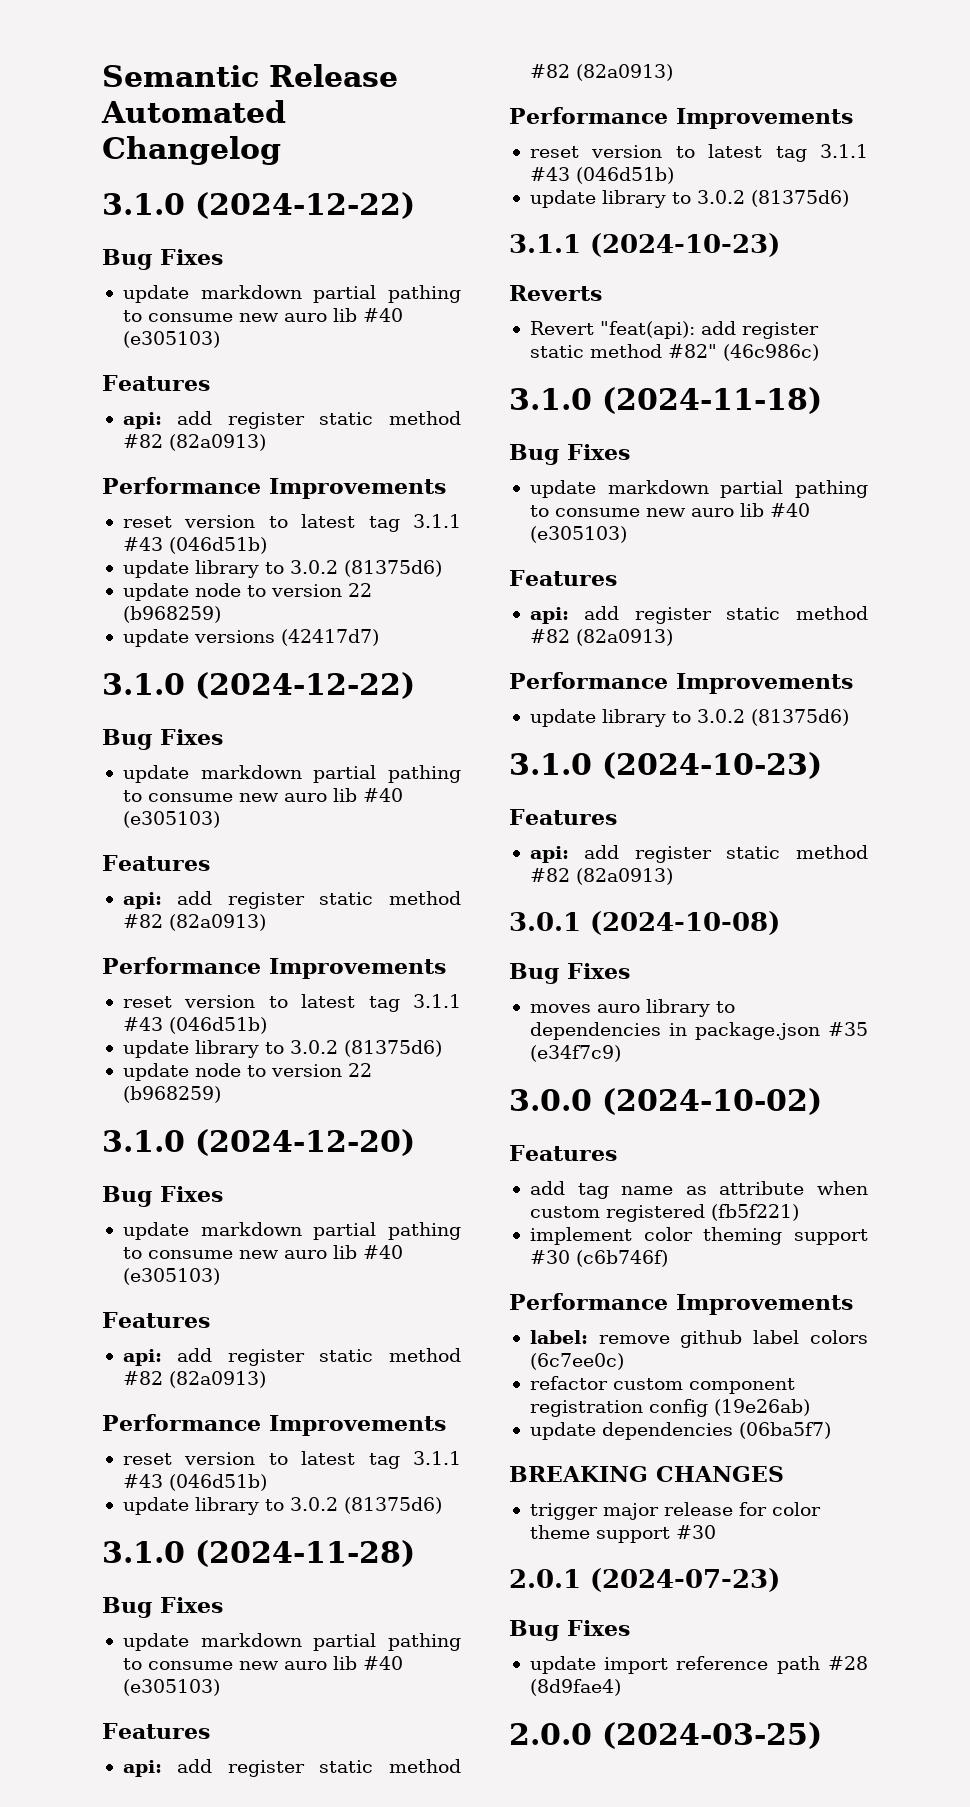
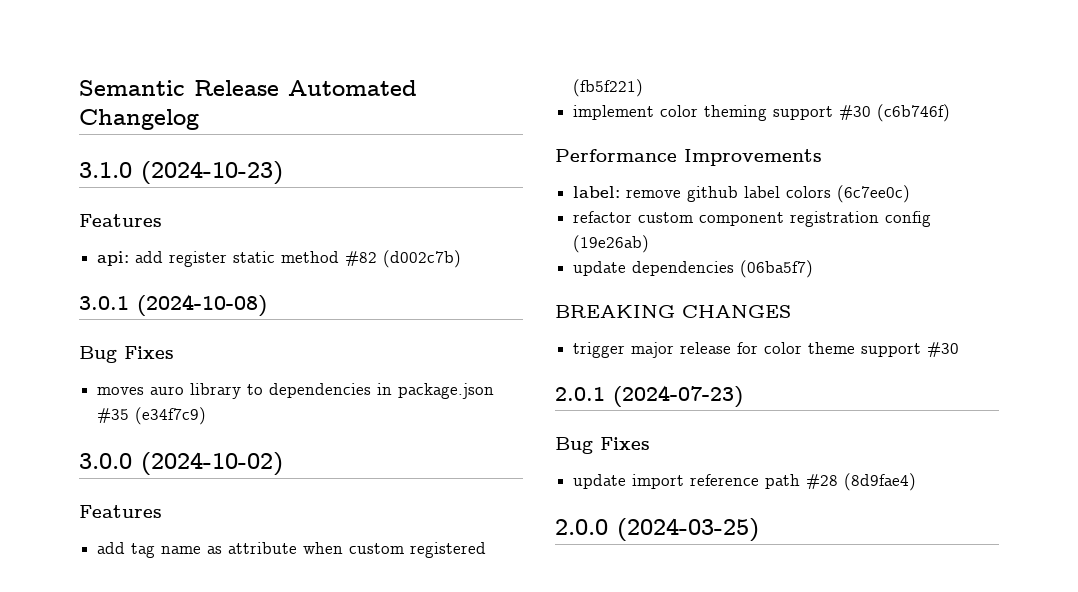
  Semantic Release Automated Changelog
- 3.1.0 (2024-12-22)
- Bug Fixes
- update markdown partial pathing to consume new auro lib #40 (e305103)
- Features
- api: add register static method #82 (82a0913)
- Performance Improvements
- reset version to latest tag 3.1.1 #43 (046d51b)
- update library to 3.0.2 (81375d6)
- update node to version 22 (b968259)
- update versions (42417d7)
- 3.1.0 (2024-12-22)
- Bug Fixes
- update markdown partial pathing to consume new auro lib #40 (e305103)
- Features
- api: add register static method #82 (82a0913)
- Performance Improvements
- reset version to latest tag 3.1.1 #43 (046d51b)
- update library to 3.0.2 (81375d6)
- update node to version 22 (b968259)
- 3.1.0 (2024-12-20)
- Bug Fixes
- update markdown partial pathing to consume new auro lib #40 (e305103)
- Features
- api: add register static method #82 (82a0913)
- Performance Improvements
- reset version to latest tag 3.1.1 #43 (046d51b)
- update library to 3.0.2 (81375d6)
- 3.1.0 (2024-11-28)
- Bug Fixes
- update markdown partial pathing to consume new auro lib #40 (e305103)
- Features
- api: add register static method #82 (82a0913)
- Performance Improvements
- reset version to latest tag 3.1.1 #43 (046d51b)
- update library to 3.0.2 (81375d6)
- 3.1.1 (2024-10-23)
- Reverts
- Revert "feat(api): add register static method #82" (46c986c)
- 3.1.0 (2024-11-18)
- Bug Fixes
- update markdown partial pathing to consume new auro lib #40 (e305103)
- Features
- api: add register static method #82 (82a0913)
- Performance Improvements
- update library to 3.0.2 (81375d6)
  3.1.0 (2024-10-23)
  Features
- api: add register static method #82 (82a0913)
+ api: add register static method #82 (d002c7b)

